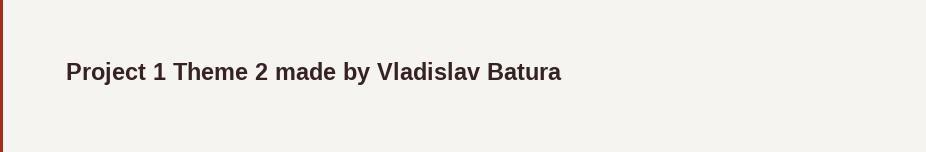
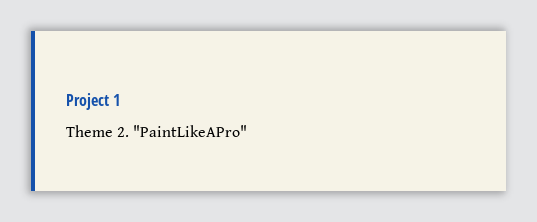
- Project 1 Theme 2 made by Vladislav Batura
+ Project 1
+ Theme 2. "PaintLikeAPro"

